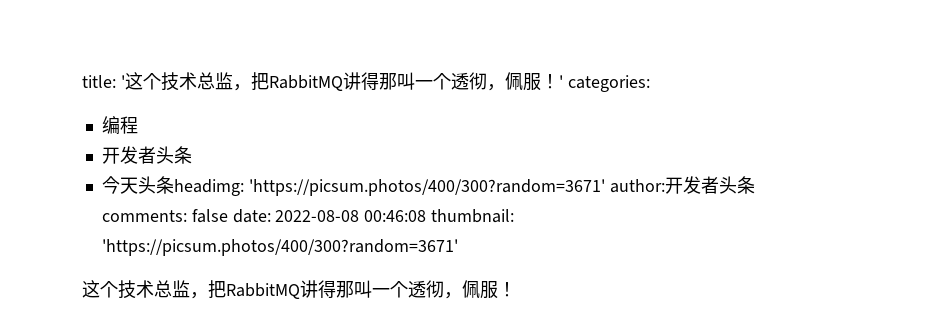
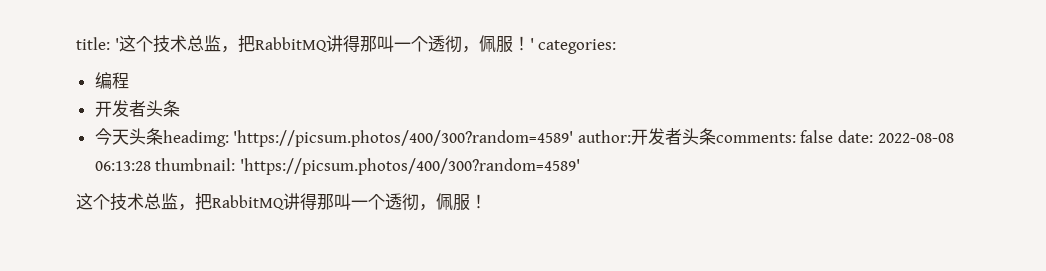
- 今天头条headimg: 'https://picsum.photos/400/300?random=3671' author:开发者头条comments: false date: 2022-08-08 00:46:08 thumbnail: 'https://picsum.photos/400/300?random=3671'
+ 今天头条headimg: 'https://picsum.photos/400/300?random=4589' author:开发者头条comments: false date: 2022-08-08 06:13:28 thumbnail: 'https://picsum.photos/400/300?random=4589'

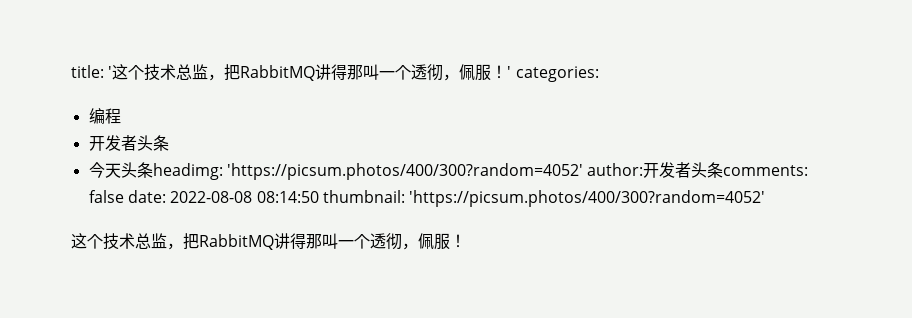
- 今天头条headimg: 'https://picsum.photos/400/300?random=4589' author:开发者头条comments: false date: 2022-08-08 06:13:28 thumbnail: 'https://picsum.photos/400/300?random=4589'
+ 今天头条headimg: 'https://picsum.photos/400/300?random=4052' author:开发者头条comments: false date: 2022-08-08 08:14:50 thumbnail: 'https://picsum.photos/400/300?random=4052'

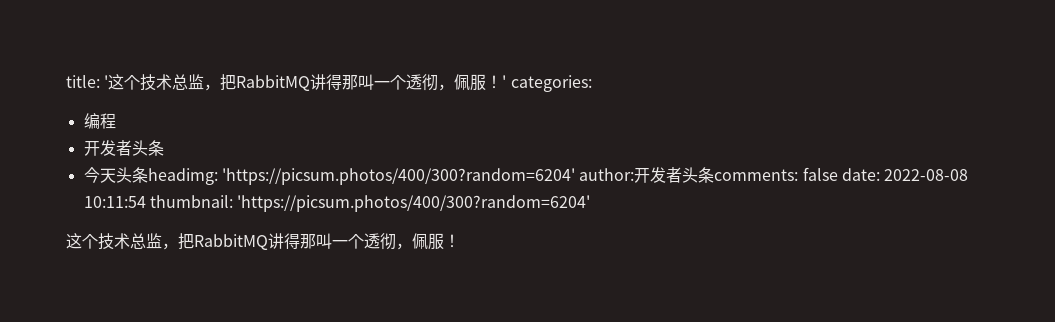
- 今天头条headimg: 'https://picsum.photos/400/300?random=4052' author:开发者头条comments: false date: 2022-08-08 08:14:50 thumbnail: 'https://picsum.photos/400/300?random=4052'
+ 今天头条headimg: 'https://picsum.photos/400/300?random=6204' author:开发者头条comments: false date: 2022-08-08 10:11:54 thumbnail: 'https://picsum.photos/400/300?random=6204'

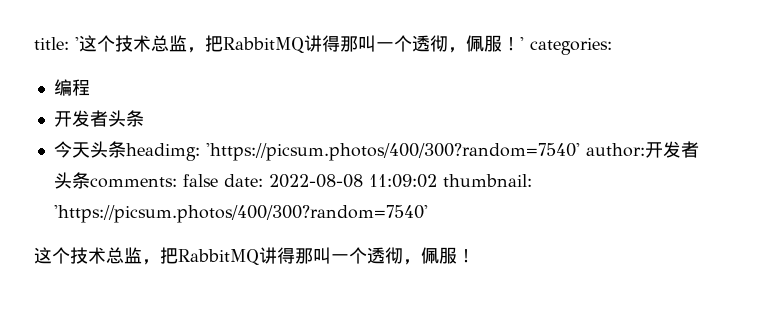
- 今天头条headimg: 'https://picsum.photos/400/300?random=6204' author:开发者头条comments: false date: 2022-08-08 10:11:54 thumbnail: 'https://picsum.photos/400/300?random=6204'
+ 今天头条headimg: 'https://picsum.photos/400/300?random=7540' author:开发者头条comments: false date: 2022-08-08 11:09:02 thumbnail: 'https://picsum.photos/400/300?random=7540'

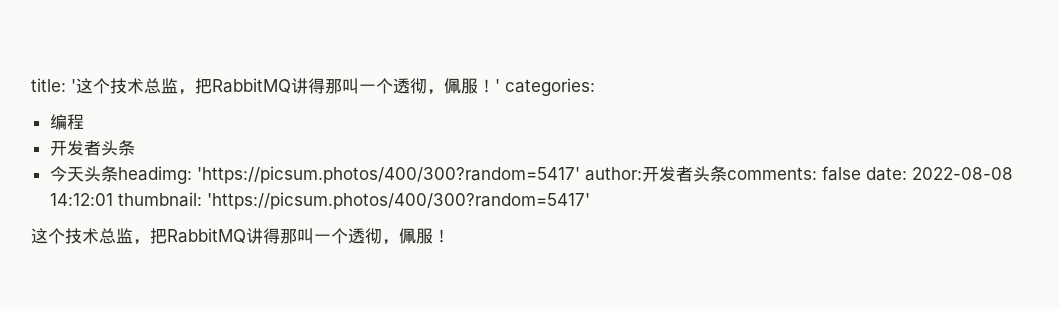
- 今天头条headimg: 'https://picsum.photos/400/300?random=7540' author:开发者头条comments: false date: 2022-08-08 11:09:02 thumbnail: 'https://picsum.photos/400/300?random=7540'
+ 今天头条headimg: 'https://picsum.photos/400/300?random=5417' author:开发者头条comments: false date: 2022-08-08 14:12:01 thumbnail: 'https://picsum.photos/400/300?random=5417'

